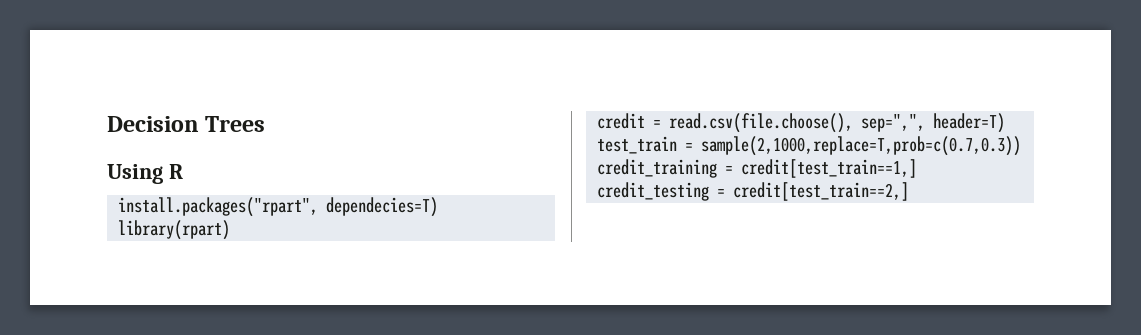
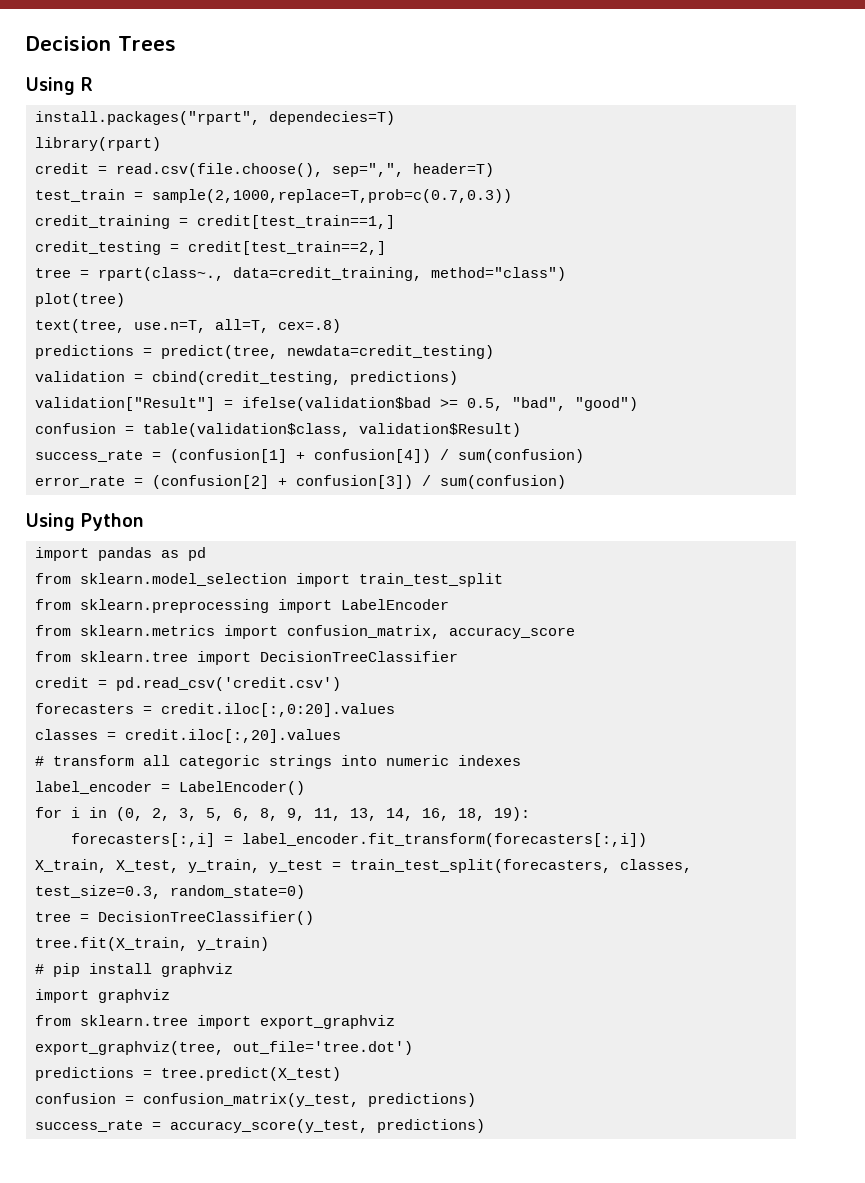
+ tree = rpart(class~., data=credit_training, method="class")
+ plot(tree)
+ text(tree, use.n=T, all=T, cex=.8)
+ predictions = predict(tree, newdata=credit_testing)
+ validation = cbind(credit_testing, predictions)
+ validation["Result"] = ifelse(validation$bad >= 0.5, "bad", "good")
+ confusion = table(validation$class, validation$Result)
+ success_rate = (confusion[1] + confusion[4]) / sum(confusion)
+ error_rate = (confusion[2] + confusion[3]) / sum(confusion)
+ Using Python
+ import pandas as pd
+ from sklearn.model_selection import train_test_split
+ from sklearn.preprocessing import LabelEncoder
+ from sklearn.metrics import confusion_matrix, accuracy_score
+ from sklearn.tree import DecisionTreeClassifier
+ credit = pd.read_csv('credit.csv')
+ forecasters = credit.iloc[:,0:20].values
+ classes = credit.iloc[:,20].values
+ # transform all categoric strings into numeric indexes
+ label_encoder = LabelEncoder()
+ for i in (0, 2, 3, 5, 6, 8, 9, 11, 13, 14, 16, 18, 19):
+ forecasters[:,i] = label_encoder.fit_transform(forecasters[:,i])
+ X_train, X_test, y_train, y_test = train_test_split(forecasters, classes, test_size=0.3, random_state=0)
+ tree = DecisionTreeClassifier()
+ tree.fit(X_train, y_train)
+ # pip install graphviz
+ import graphviz
+ from sklearn.tree import export_graphviz
+ export_graphviz(tree, out_file='tree.dot')
+ predictions = tree.predict(X_test)
+ confusion = confusion_matrix(y_test, predictions)
+ success_rate = accuracy_score(y_test, predictions)

